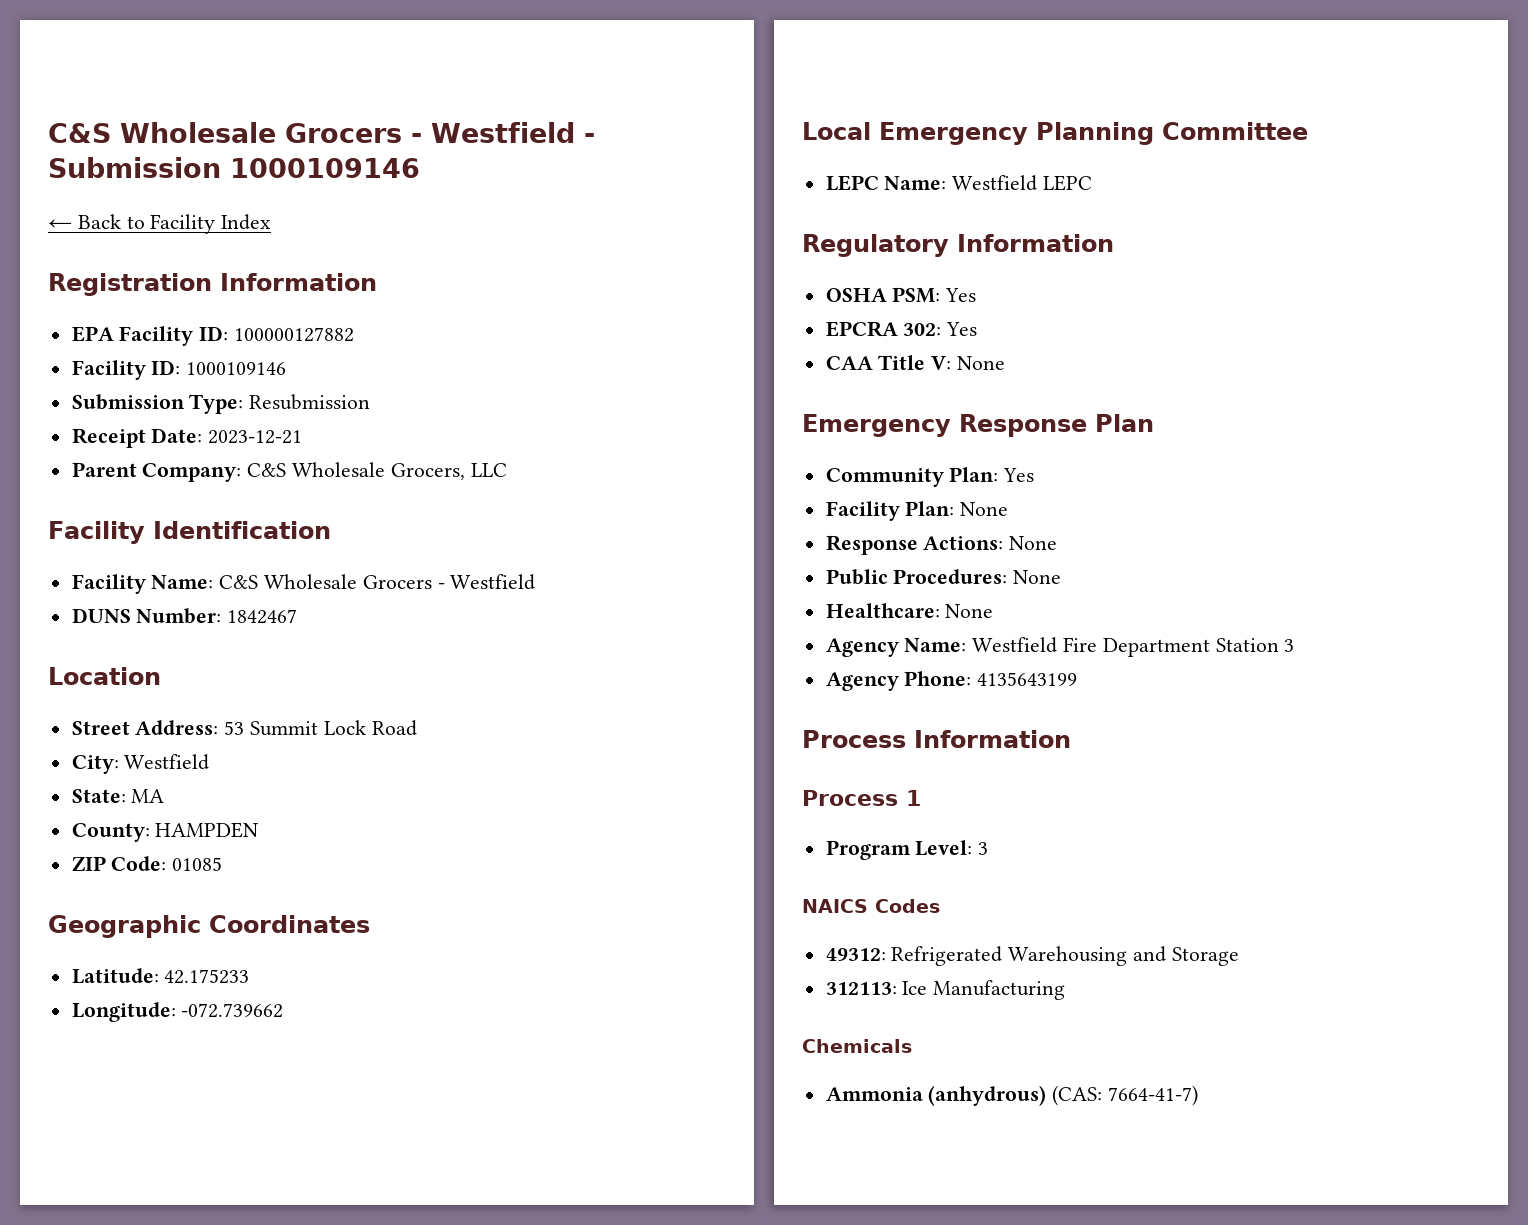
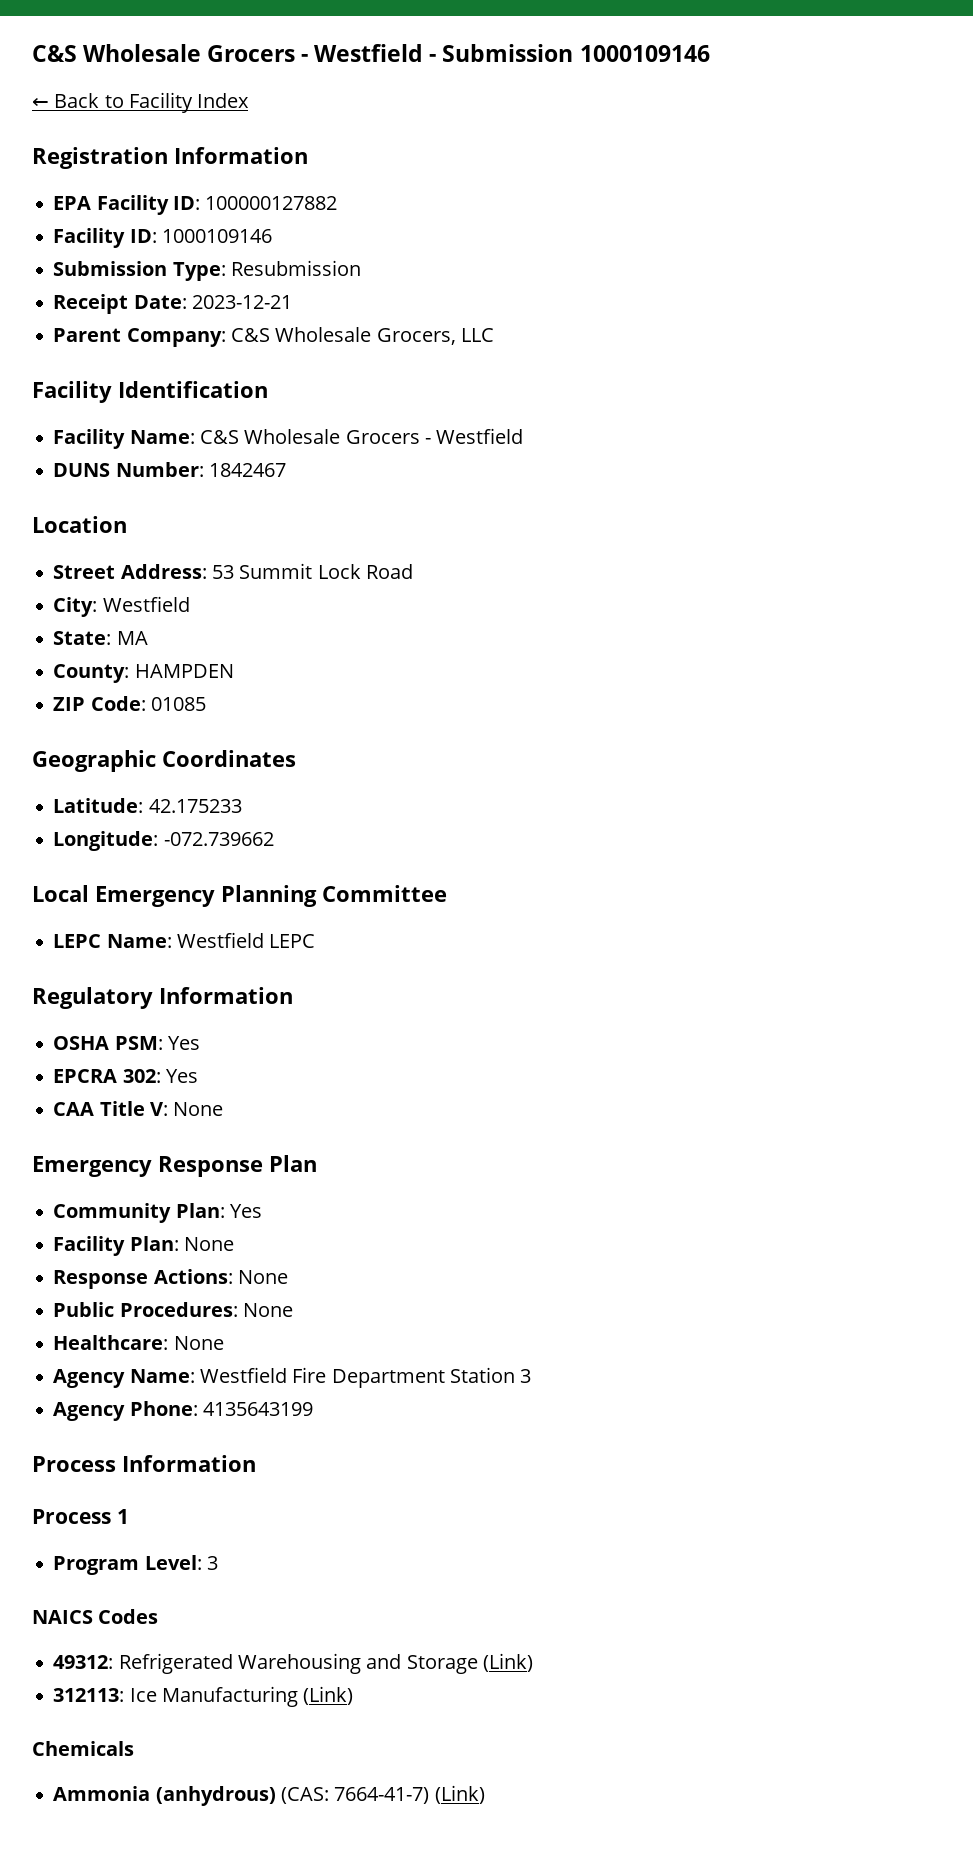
- 49312: Refrigerated Warehousing and Storage
+ 49312: Refrigerated Warehousing and Storage (Link)
- 312113: Ice Manufacturing
+ 312113: Ice Manufacturing (Link)
- Ammonia (anhydrous) (CAS: 7664-41-7)
+ Ammonia (anhydrous) (CAS: 7664-41-7) (Link)

